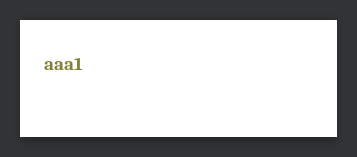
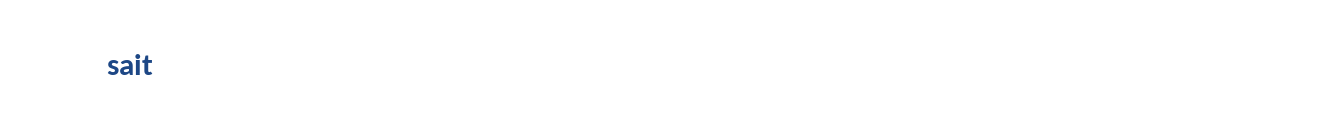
- aaa1
+ sait

